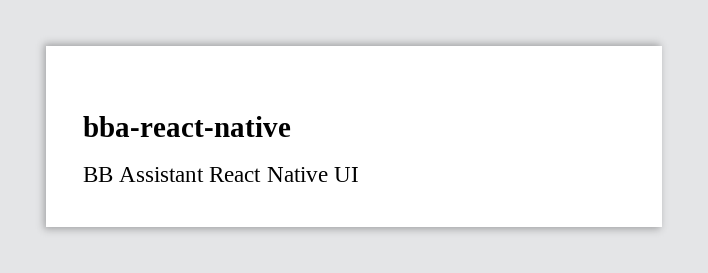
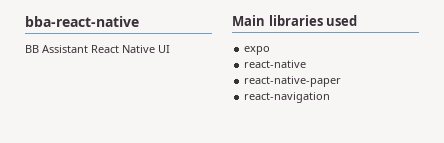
+ Main libraries used
+ expo
+ react-native
+ react-native-paper
+ react-navigation

